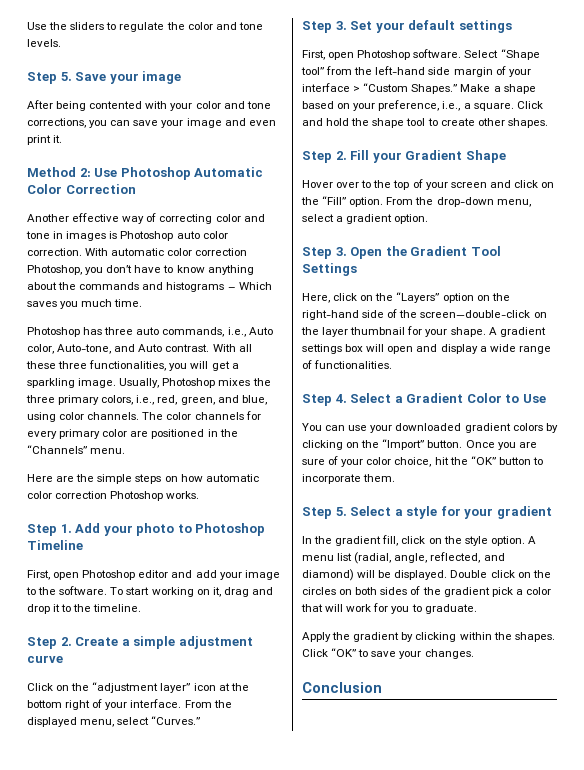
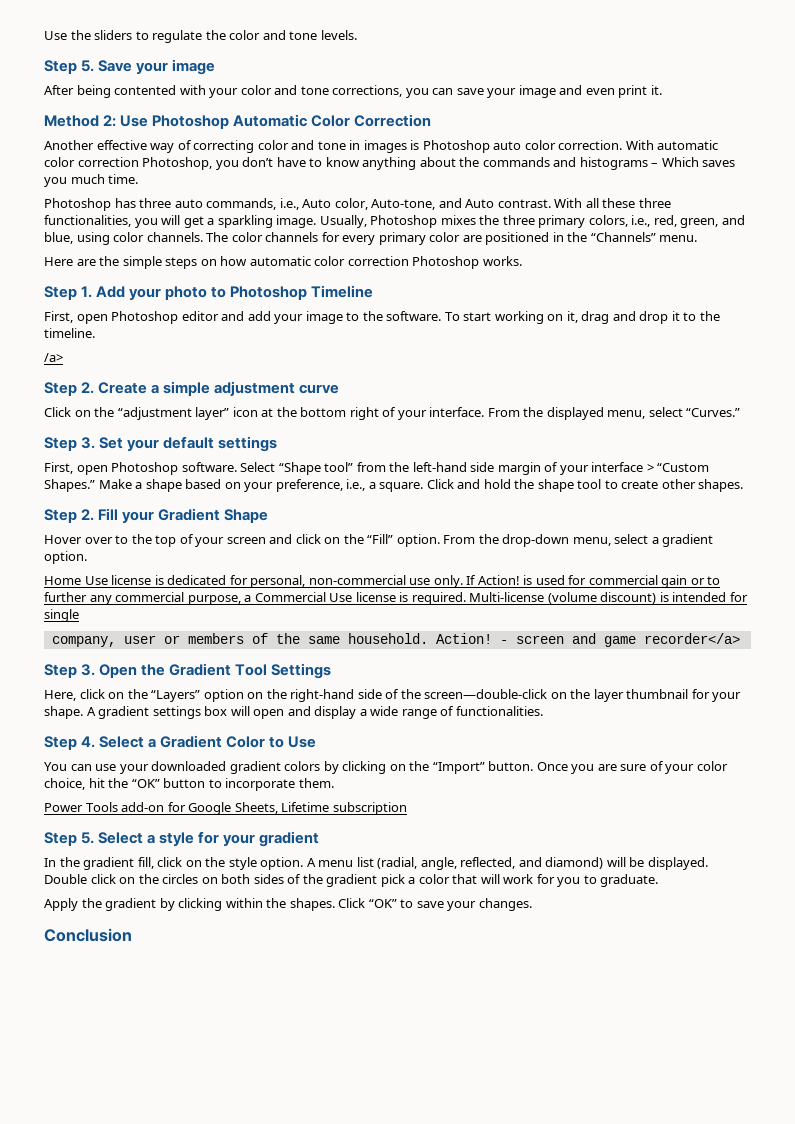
+ /a>
+ Home Use license is dedicated for personal, non-commercial use only. If Action! is used for commercial gain or to further any commercial purpose, a Commercial Use license is required. Multi-license (volume discount) is intended for single
+ company, user or members of the same household. Action! - screen and game recorder</a>
+ Power Tools add-on for Google Sheets, Lifetime subscription

